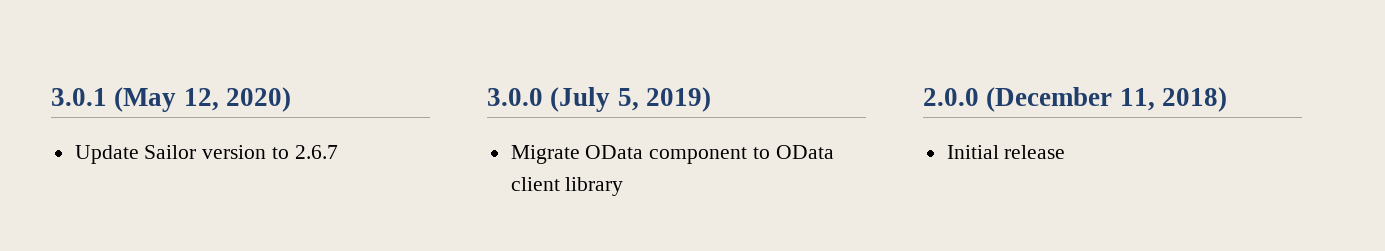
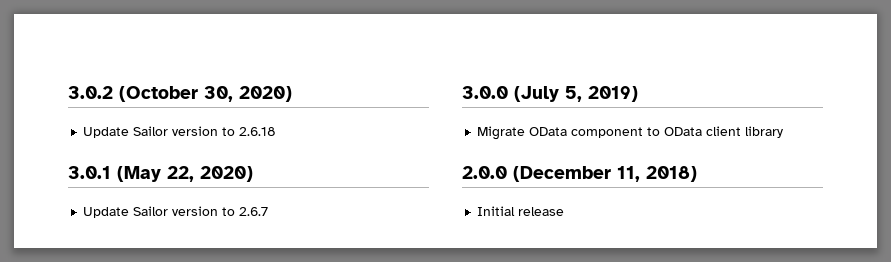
+ 3.0.2 (October 30, 2020)
+ Update Sailor version to 2.6.18
- 3.0.1 (May 12, 2020)
+ 3.0.1 (May 22, 2020)

